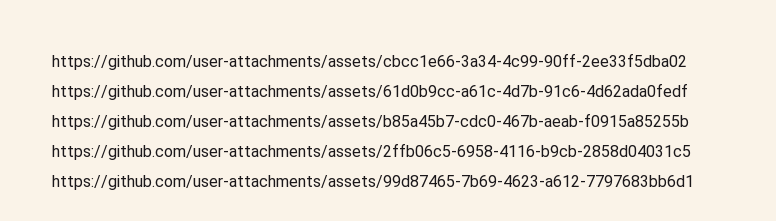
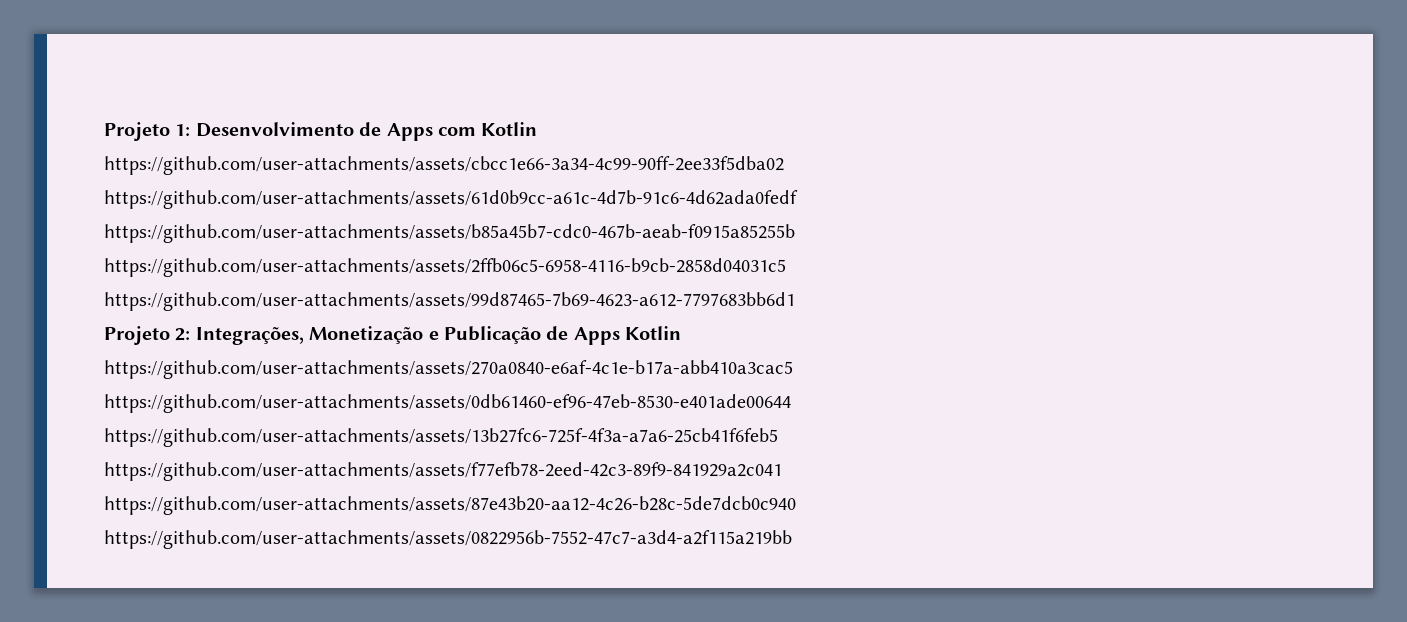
+ Projeto 1: Desenvolvimento de Apps com Kotlin
+ Projeto 2: Integrações, Monetização e Publicação de Apps Kotlin
+ https://github.com/user-attachments/assets/270a0840-e6af-4c1e-b17a-abb410a3cac5
+ https://github.com/user-attachments/assets/0db61460-ef96-47eb-8530-e401ade00644
+ https://github.com/user-attachments/assets/13b27fc6-725f-4f3a-a7a6-25cb41f6feb5
+ https://github.com/user-attachments/assets/f77efb78-2eed-42c3-89f9-841929a2c041
+ https://github.com/user-attachments/assets/87e43b20-aa12-4c26-b28c-5de7dcb0c940
+ https://github.com/user-attachments/assets/0822956b-7552-47c7-a3d4-a2f115a219bb

